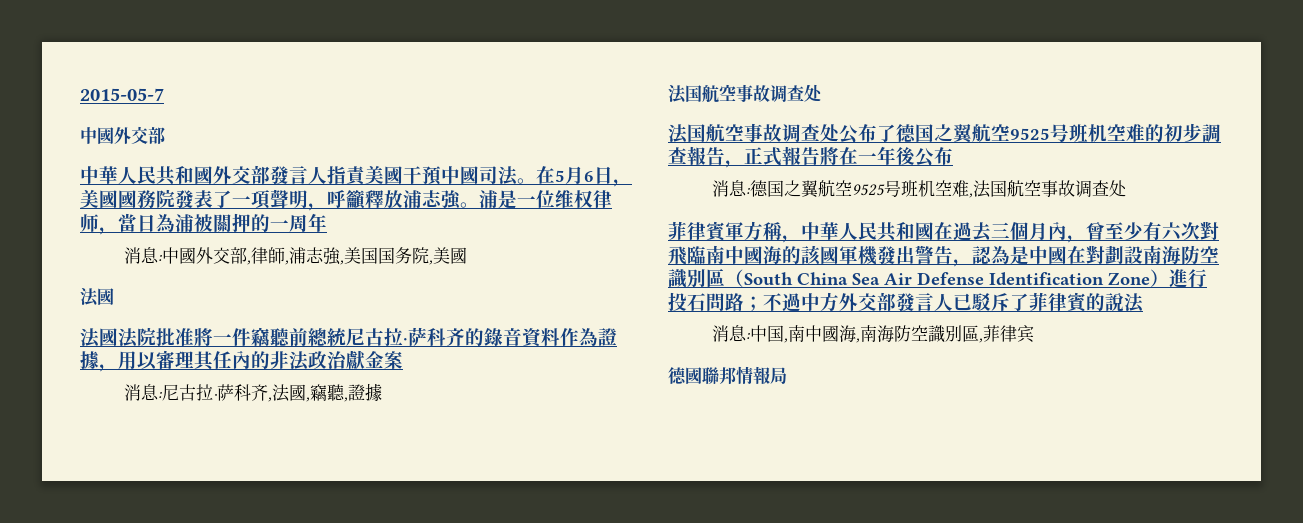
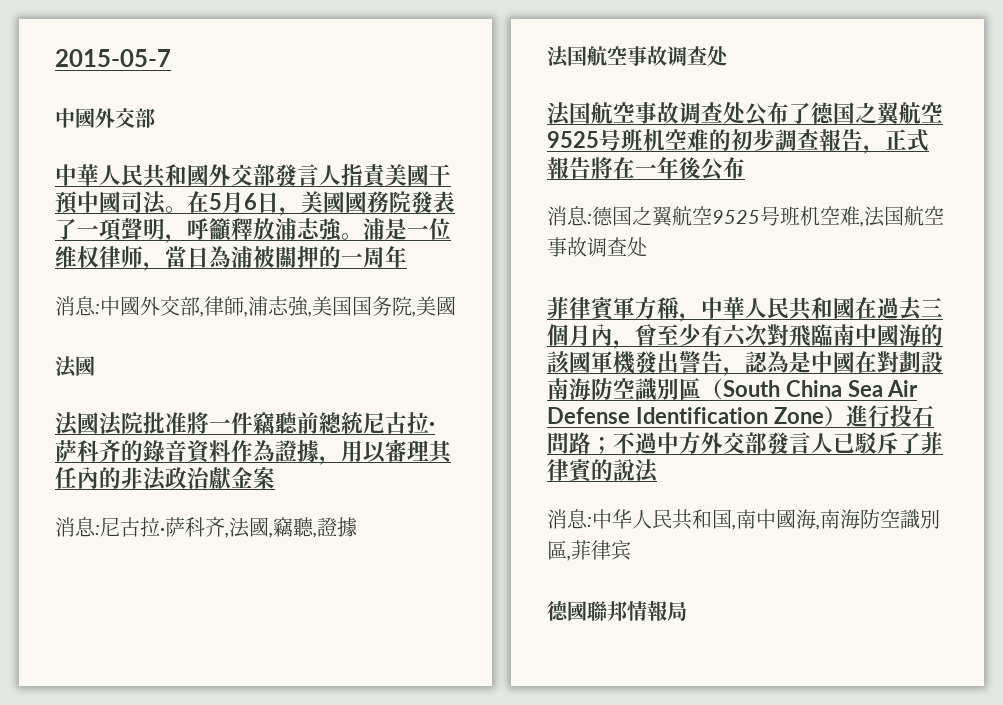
- 消息:中国,南中國海,南海防空識別區,菲律宾
+ 消息:中华人民共和国,南中國海,南海防空識別區,菲律宾

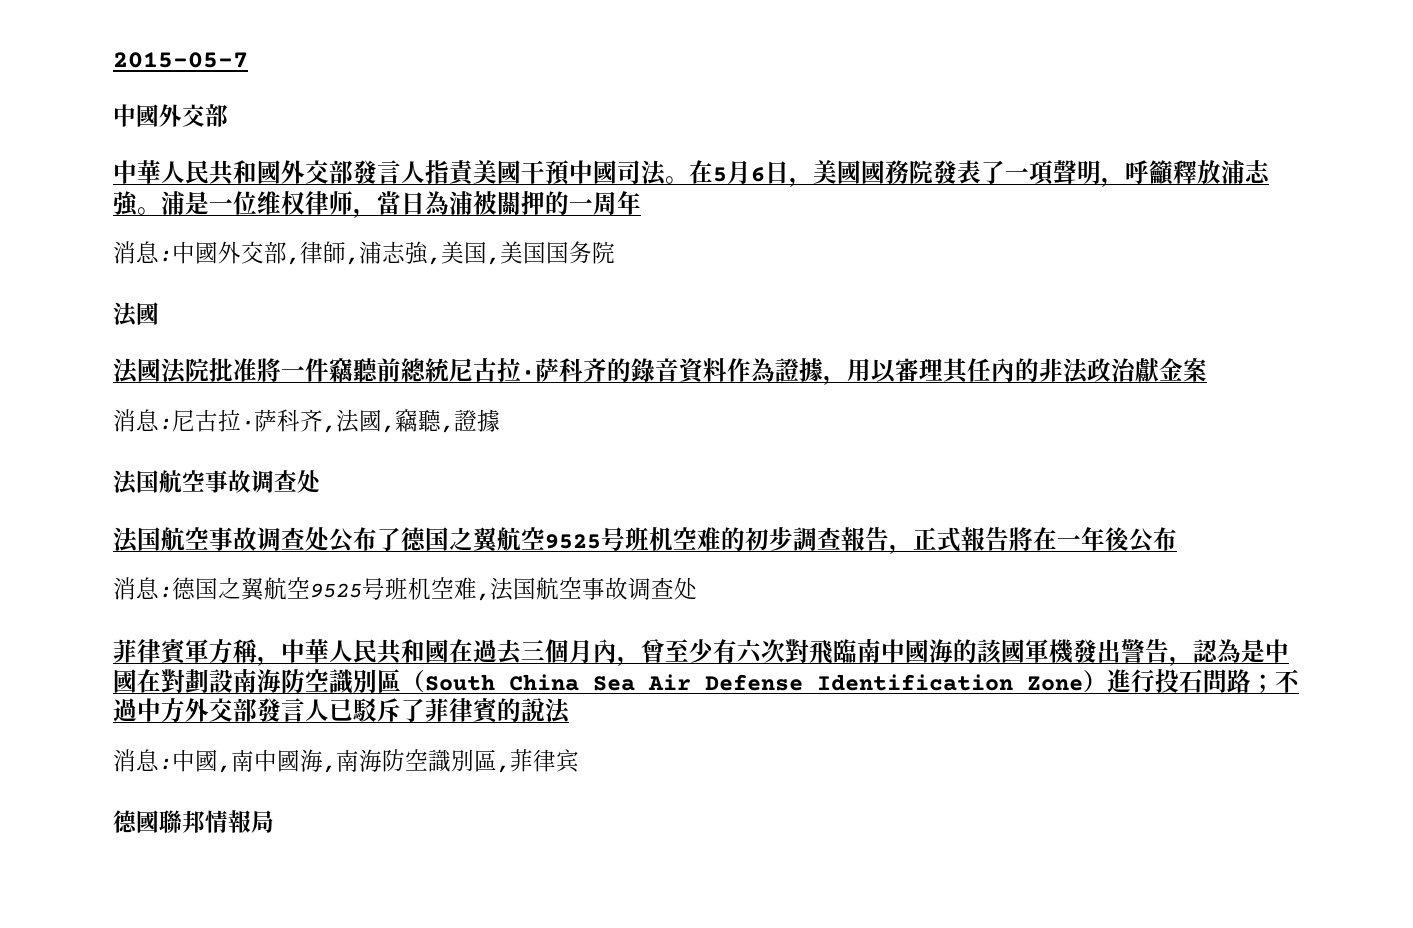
- 消息:中國外交部,律師,浦志強,美国国务院,美國
+ 消息:中國外交部,律師,浦志強,美国,美国国务院
- 消息:中华人民共和国,南中國海,南海防空識別區,菲律宾
+ 消息:中國,南中國海,南海防空識別區,菲律宾

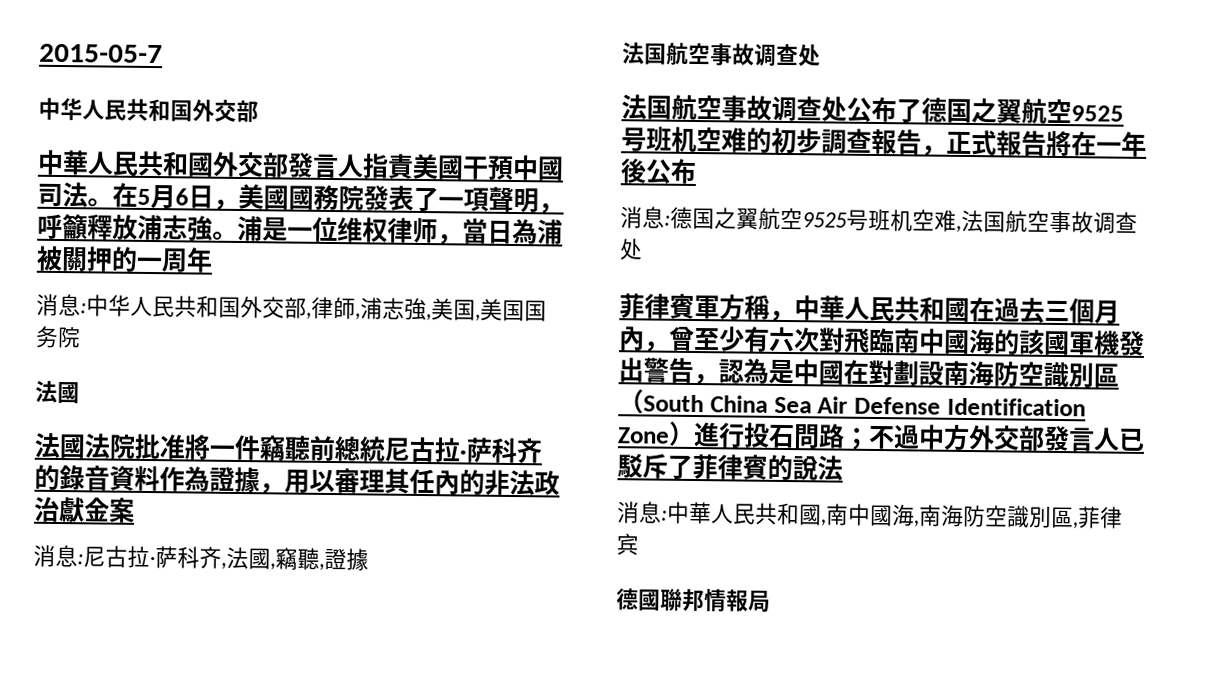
  2015-05-7
- 中國外交部
+ 中华人民共和国外交部
- 消息:中國外交部,律師,浦志強,美国,美国国务院
+ 消息:中华人民共和国外交部,律師,浦志強,美国,美国国务院
- 消息:中國,南中國海,南海防空識別區,菲律宾
+ 消息:中華人民共和國,南中國海,南海防空識別區,菲律宾

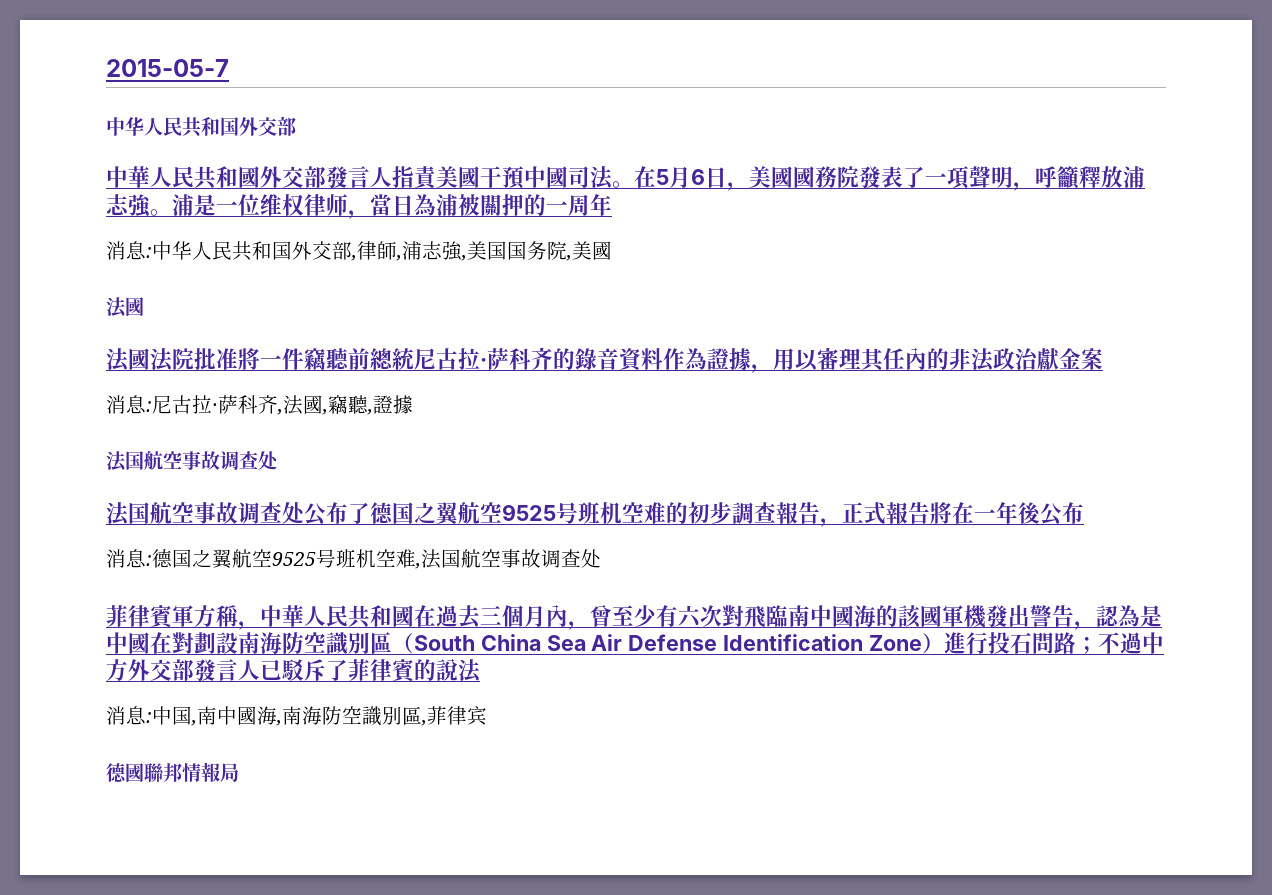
- 消息:中华人民共和国外交部,律師,浦志強,美国,美国国务院
+ 消息:中华人民共和国外交部,律師,浦志強,美国国务院,美國
- 消息:中華人民共和國,南中國海,南海防空識別區,菲律宾
+ 消息:中国,南中國海,南海防空識別區,菲律宾

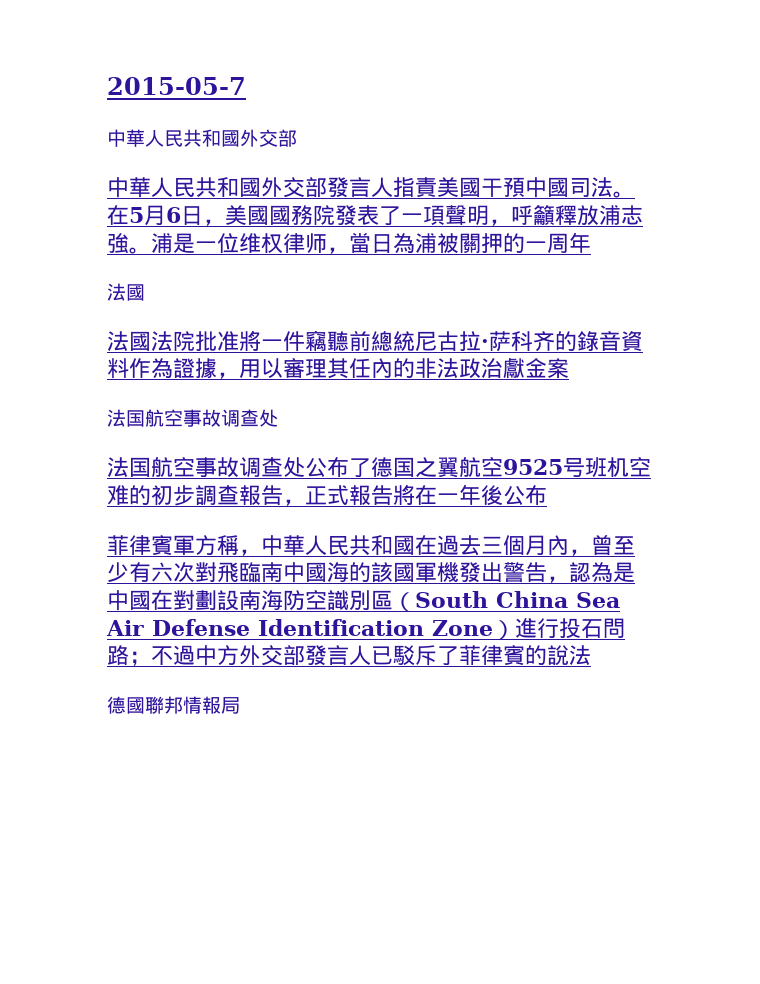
  2015-05-7
- 中华人民共和国外交部
+ 中華人民共和國外交部
- 消息:中华人民共和国外交部,律師,浦志強,美国国务院,美國
- 消息:尼古拉·萨科齐,法國,竊聽,證據
- 消息:德国之翼航空9525号班机空难,法国航空事故调查处
- 消息:中国,南中國海,南海防空識別區,菲律宾

